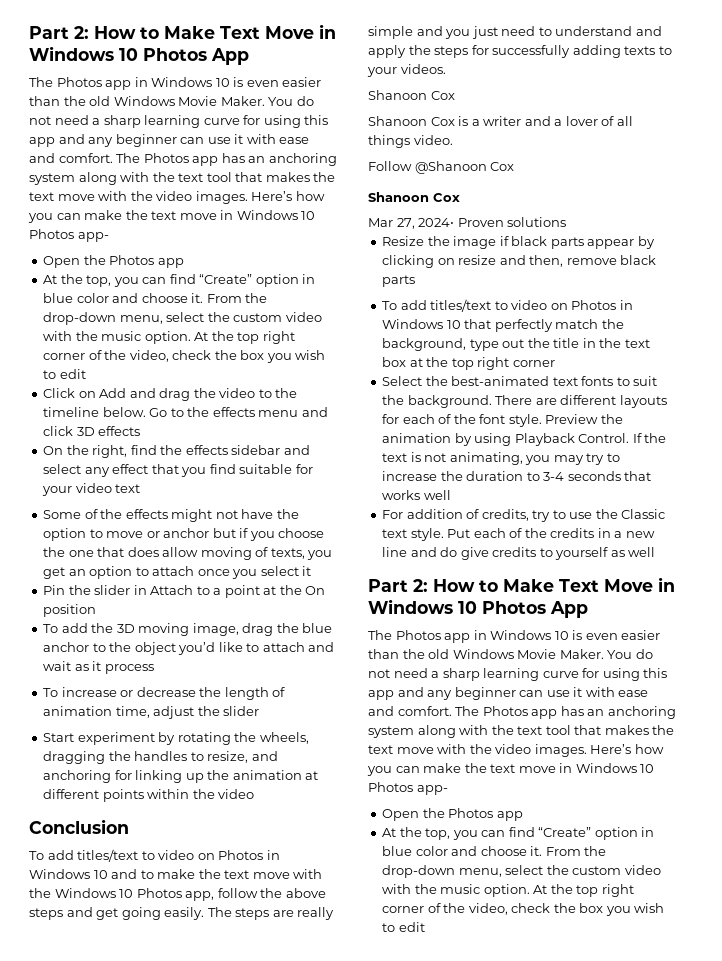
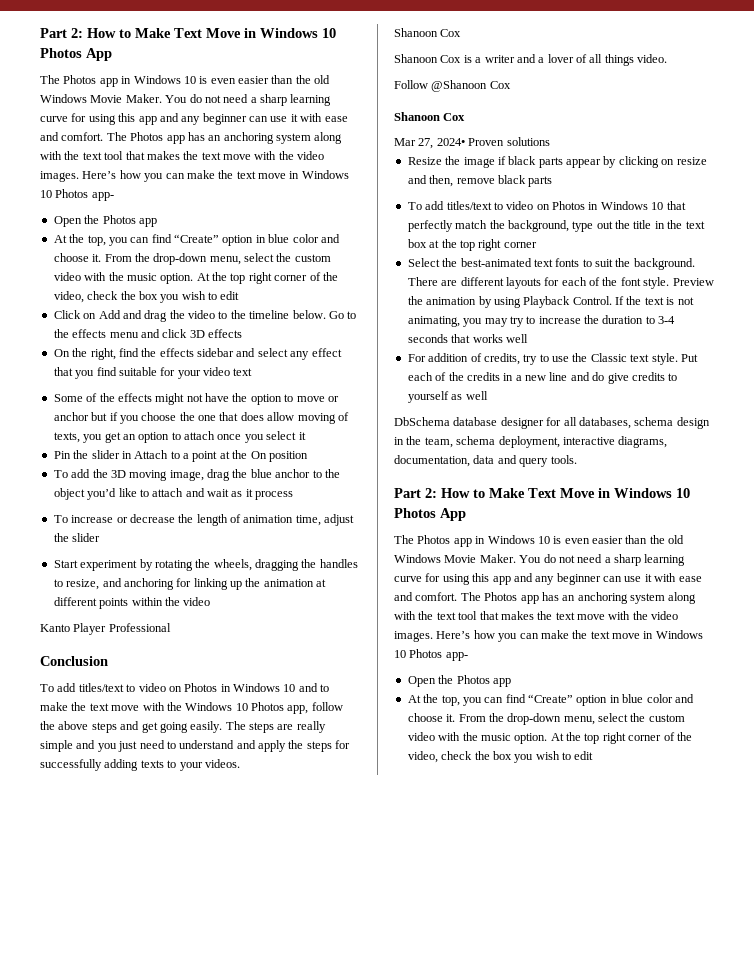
+ Kanto Player Professional
+ DbSchema database designer for all databases, schema design in the team, schema deployment, interactive diagrams, documentation, data and query tools.

